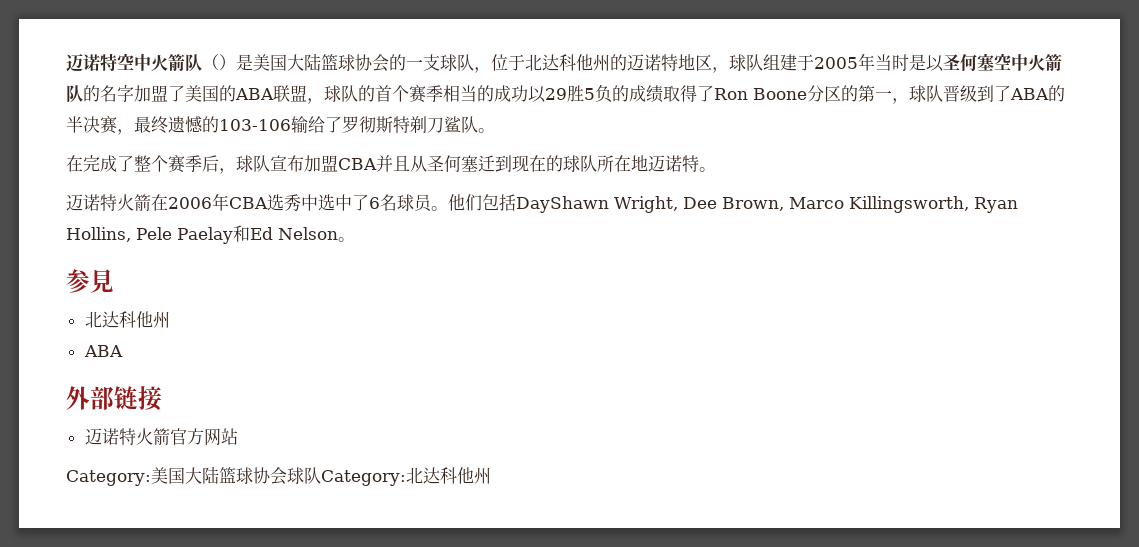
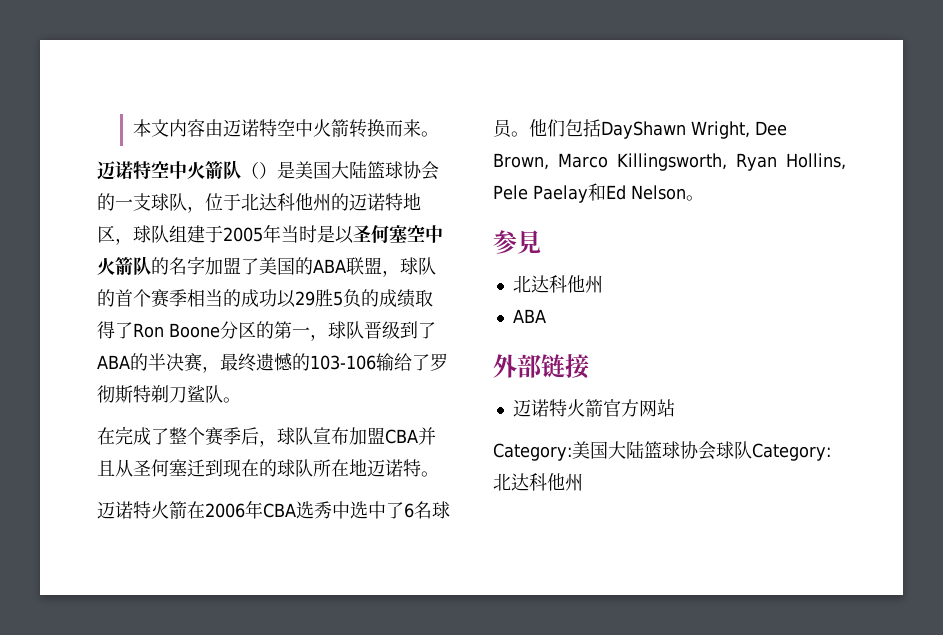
+ 本文内容由迈诺特空中火箭转换而来。

